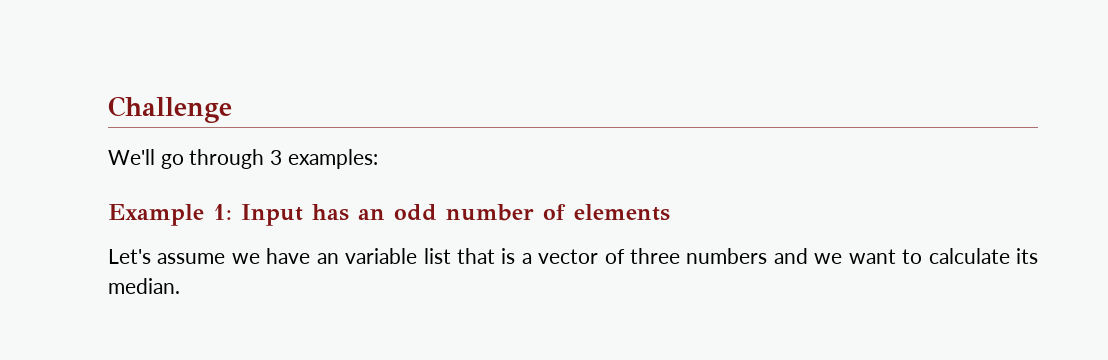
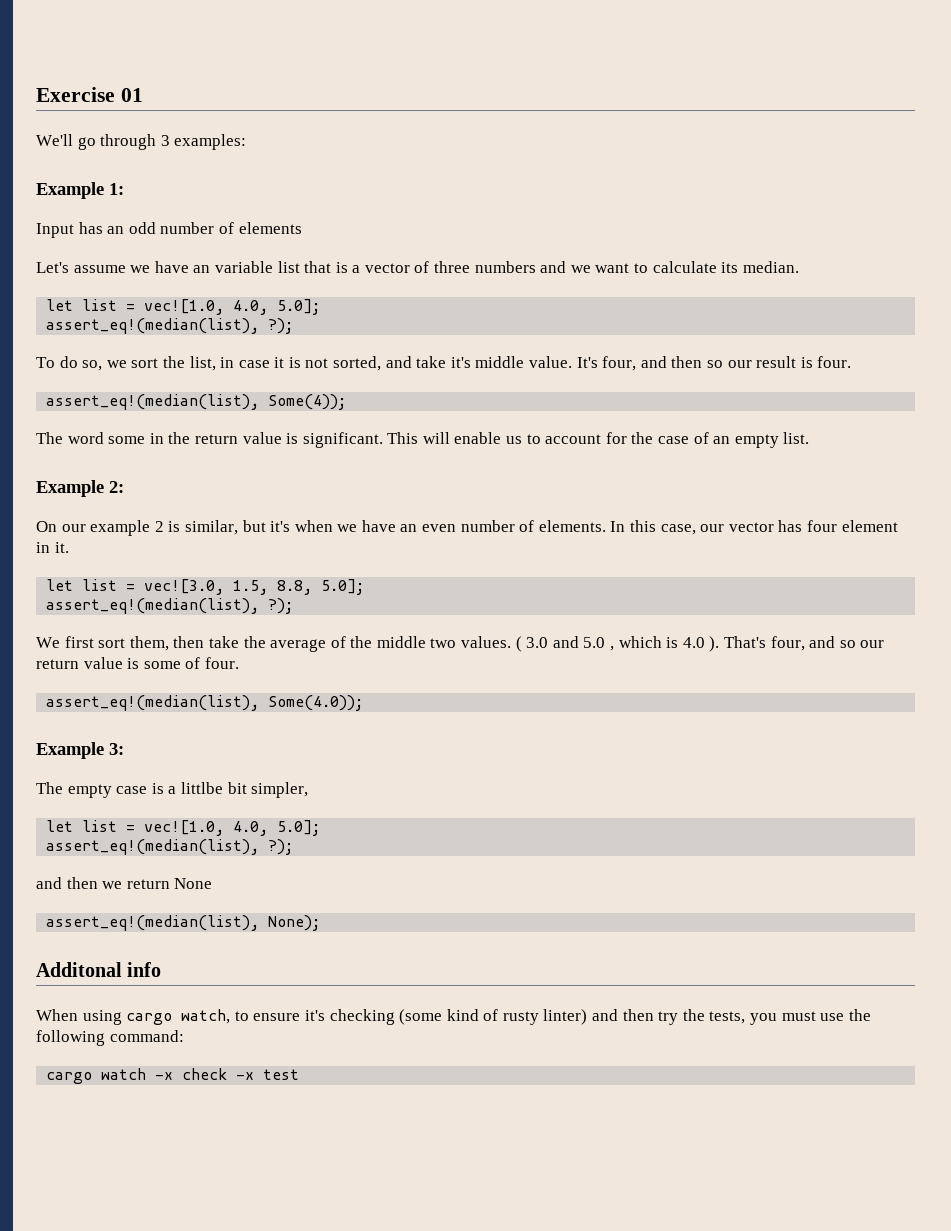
- Challenge
+ Exercise 01
- Example 1: Input has an odd number of elements
+ Example 1:
+ Input has an odd number of elements
  Let's assume we have an variable list that is a vector of three numbers and we want to calculate its median.
+ let list = vec![1.0, 4.0, 5.0];
+ assert_eq!(median(list), ?);
+ To do so, we sort the list, in case it is not sorted, and take it's middle value. It's four, and then so our result is four.
+ assert_eq!(median(list), Some(4));
+ The word some in the return value is significant. This will enable us to account for the case of an empty list.
+ Example 2:
+ On our example 2 is similar, but it's when we have an even number of elements. In this case, our vector has four element in it.
+ let list = vec![3.0, 1.5, 8.8, 5.0];
+ assert_eq!(median(list), ?);
+ We first sort them, then take the average of the middle two values. ( 3.0 and 5.0 , which is 4.0 ). That's four, and so our return value is some of four.
+ assert_eq!(median(list), Some(4.0));
+ Example 3:
+ The empty case is a littlbe bit simpler,
+ let list = vec![1.0, 4.0, 5.0];
+ assert_eq!(median(list), ?);
+ and then we return None
+ assert_eq!(median(list), None);
+ Additonal info
+ When using cargo watch, to ensure it's checking (some kind of rusty linter) and then try the tests, you must use the following command:
+ cargo watch -x check -x test

